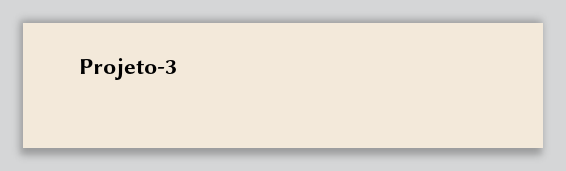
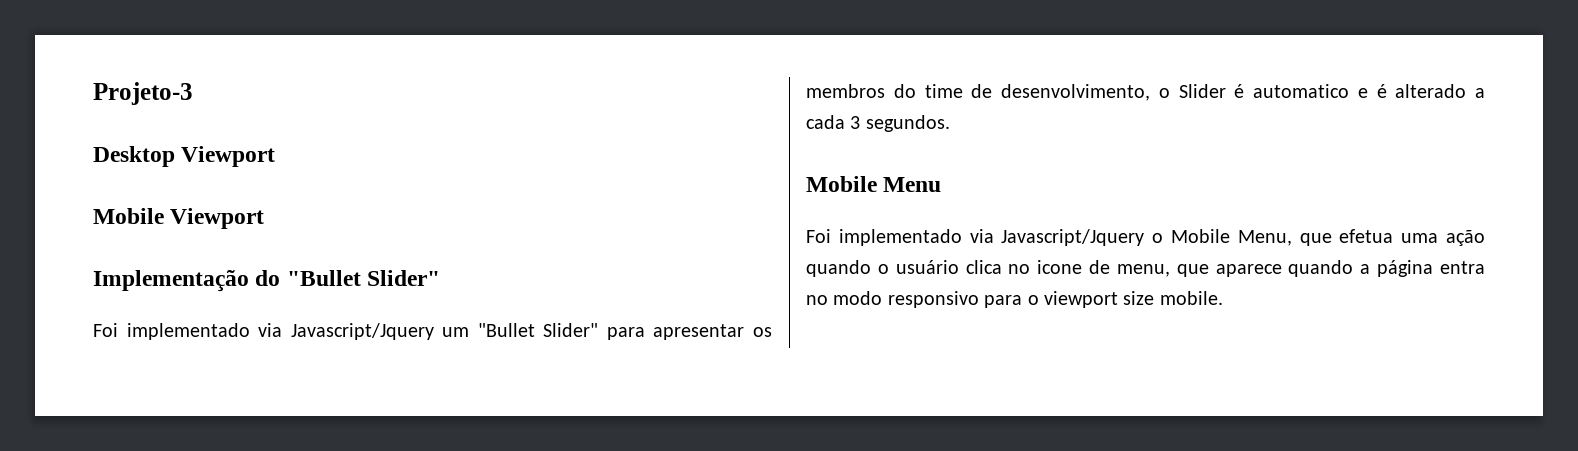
+ Desktop Viewport
+ Mobile Viewport
+ Implementação do "Bullet Slider"
+ Foi implementado via Javascript/Jquery um "Bullet Slider" para apresentar os membros do time de desenvolvimento, o Slider é automatico e é alterado a cada 3 segundos.
+ Mobile Menu
+ Foi implementado via Javascript/Jquery o Mobile Menu, que efetua uma ação quando o usuário clica no icone de menu, que aparece quando a página entra no modo responsivo para o viewport size mobile.

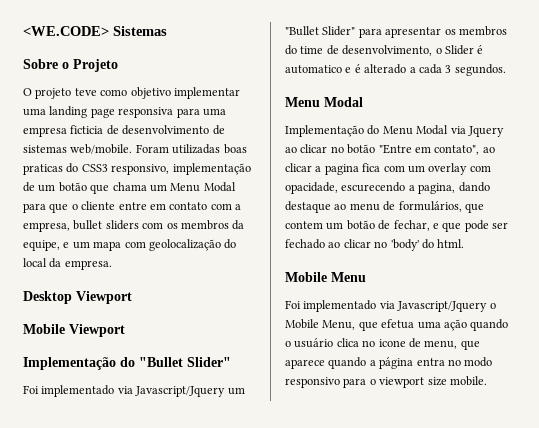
- Projeto-3
+ <WE.CODE> Sistemas
+ Sobre o Projeto
+ O projeto teve como objetivo implementar uma landing page responsiva para uma empresa ficticia de desenvolvimento de sistemas web/mobile. Foram utilizadas boas praticas do CSS3 responsivo, implementação de um botão que chama um Menu Modal para que o cliente entre em contato com a empresa, bullet sliders com os membros da equipe, e um mapa com geolocalização do local da empresa.
  Foi implementado via Javascript/Jquery um "Bullet Slider" para apresentar os membros do time de desenvolvimento, o Slider é automatico e é alterado a cada 3 segundos.
+ Menu Modal
+ Implementação do Menu Modal via Jquery ao clicar no botão "Entre em contato", ao clicar a pagina fica com um overlay com opacidade, escurecendo a pagina, dando destaque ao menu de formulários, que contem um botão de fechar, e que pode ser fechado ao clicar no 'body' do html.

